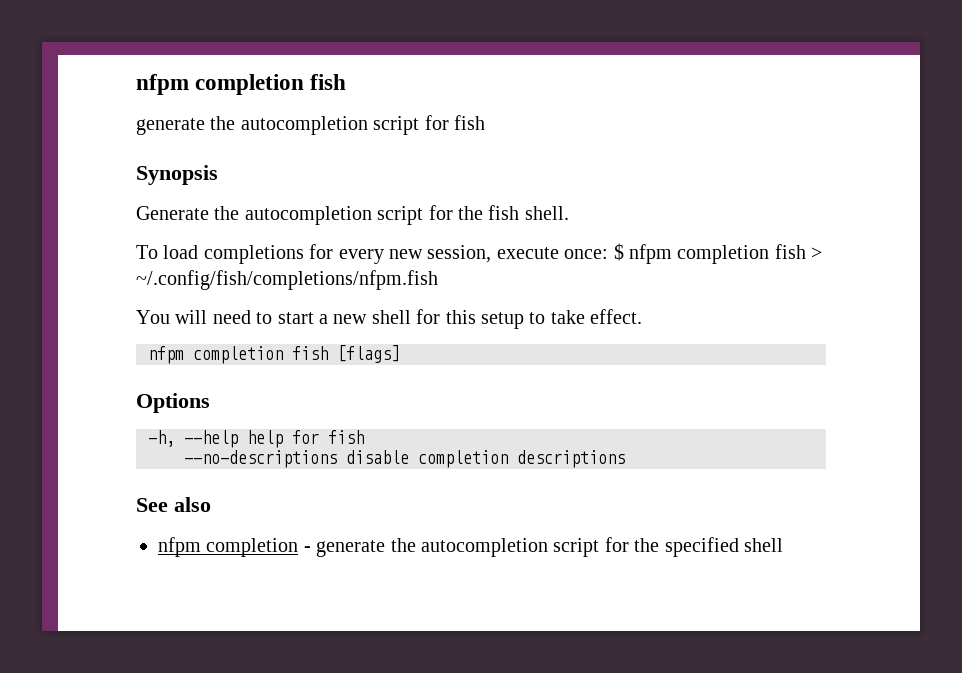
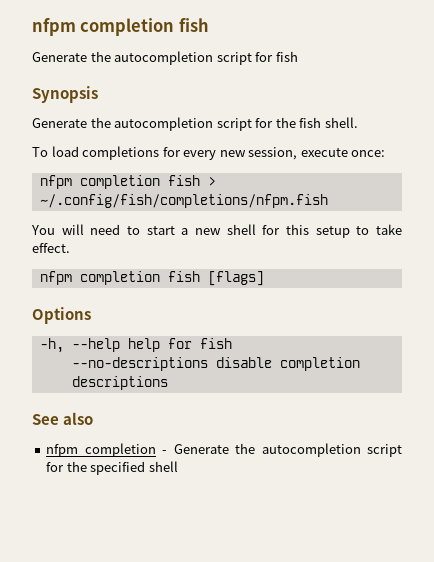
- generate the autocompletion script for fish
+ Generate the autocompletion script for fish
- To load completions for every new session, execute once: $ nfpm completion fish > ~/.config/fish/completions/nfpm.fish
+ To load completions for every new session, execute once:
+ nfpm completion fish > ~/.config/fish/completions/nfpm.fish
- nfpm completion - generate the autocompletion script for the specified shell
+ nfpm completion - Generate the autocompletion script for the specified shell

